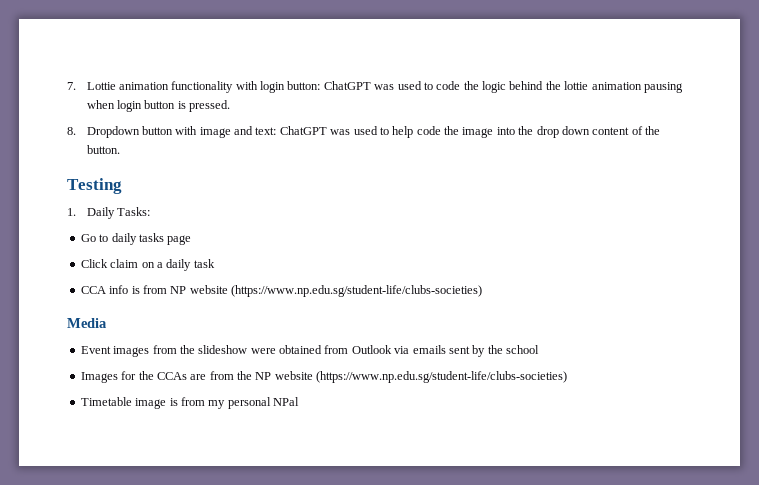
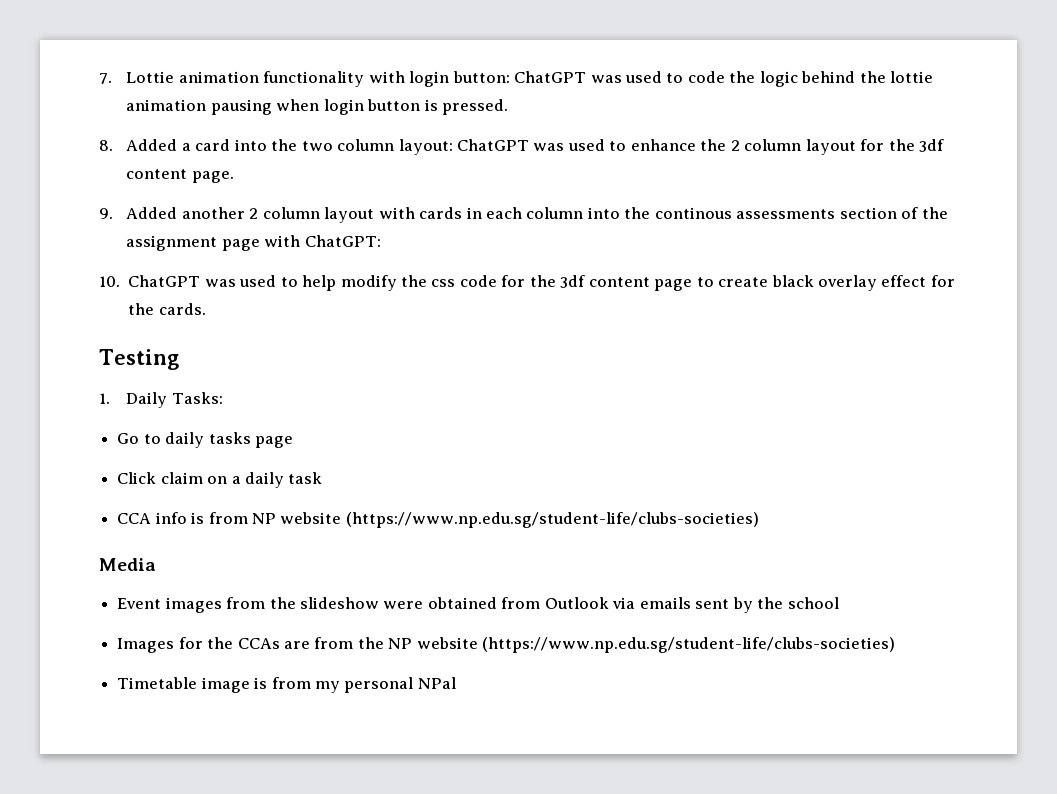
- 8. Dropdown button with image and text: ChatGPT was used to help code the image into the drop down content of the button.
+ 8. Added a card into the two column layout: ChatGPT was used to enhance the 2 column layout for the 3df content page.
+ 9. Added another 2 column layout with cards in each column into the continous assessments section of the assignment page with ChatGPT:
+ 10. ChatGPT was used to help modify the css code for the 3df content page to create black overlay effect for the cards.

